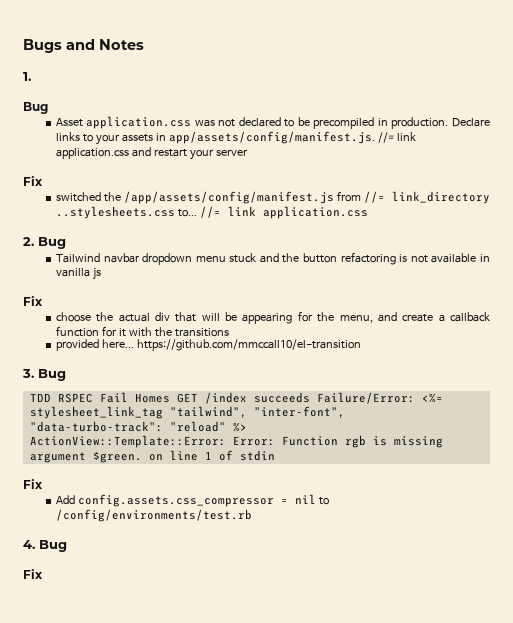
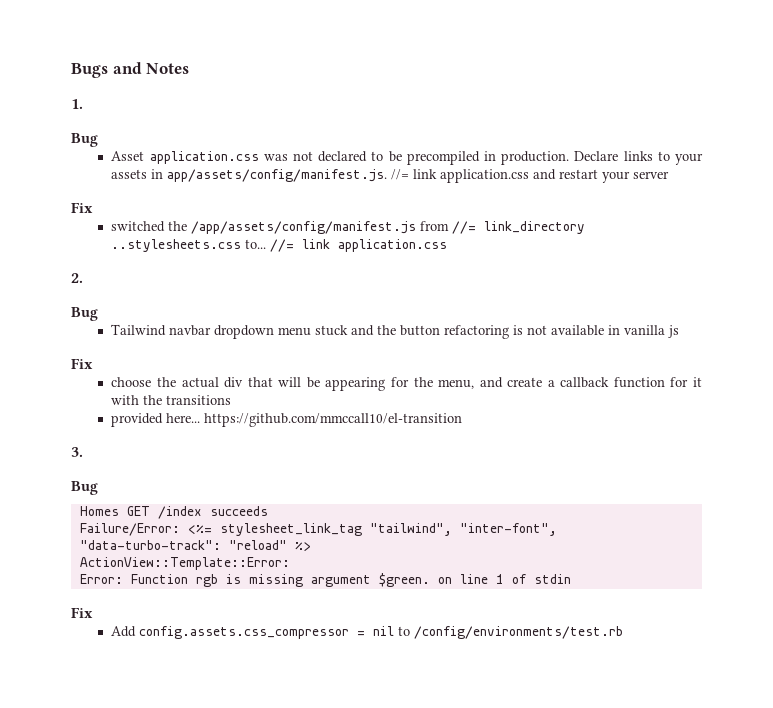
- 2. Bug
+ 2.
+ Bug
- 3. Bug
- TDD RSPEC Fail Homes GET /index succeeds Failure/Error: <%= stylesheet_link_tag "tailwind", "inter-font", "data-turbo-track": "reload" %>
+ 3.
+ Bug
+ Homes GET /index succeeds
+ Failure/Error: <%= stylesheet_link_tag "tailwind", "inter-font", "data-turbo-track": "reload" %>
- ActionView::Template::Error: Error: Function rgb is missing argument $green. on line 1 of stdin
+ ActionView::Template::Error:
+ Error: Function rgb is missing argument $green. on line 1 of stdin
- 4. Bug
- Fix

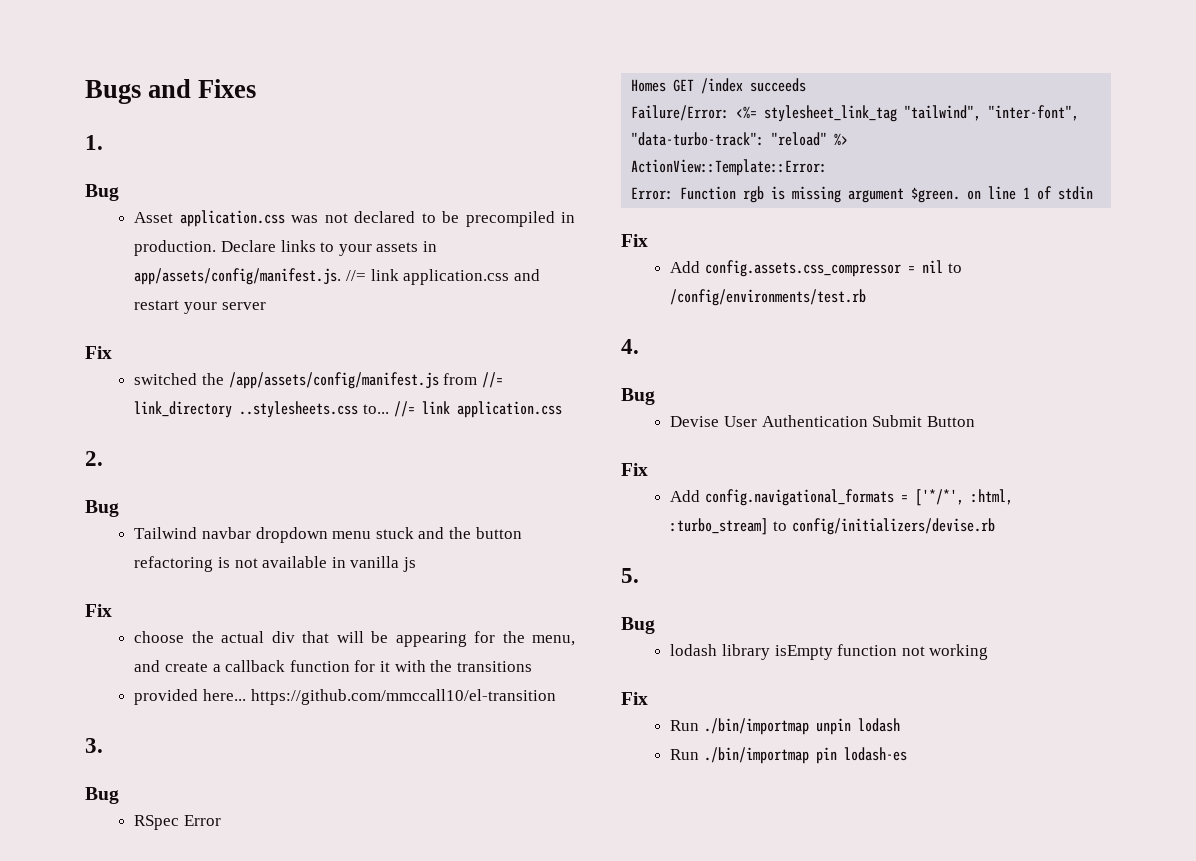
- Bugs and Notes
+ Bugs and Fixes
+ RSpec Error
+ 4.
+ Bug
+ Devise User Authentication Submit Button
+ Fix
+ Add config.navigational_formats = ['*/*', :html, :turbo_stream] to config/initializers/devise.rb
+ 5.
+ Bug
+ lodash library isEmpty function not working
+ Fix
+ Run ./bin/importmap unpin lodash
+ Run ./bin/importmap pin lodash-es

